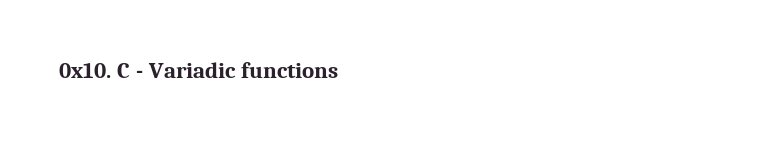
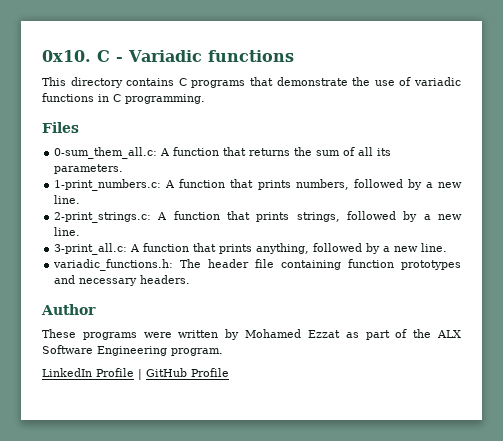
+ This directory contains C programs that demonstrate the use of variadic functions in C programming.
+ Files
+ 0-sum_them_all.c: A function that returns the sum of all its parameters.
+ 1-print_numbers.c: A function that prints numbers, followed by a new line.
+ 2-print_strings.c: A function that prints strings, followed by a new line.
+ 3-print_all.c: A function that prints anything, followed by a new line.
+ variadic_functions.h: The header file containing function prototypes and necessary headers.
+ Author
+ These programs were written by Mohamed Ezzat as part of the ALX Software Engineering program.
+ LinkedIn Profile | GitHub Profile

